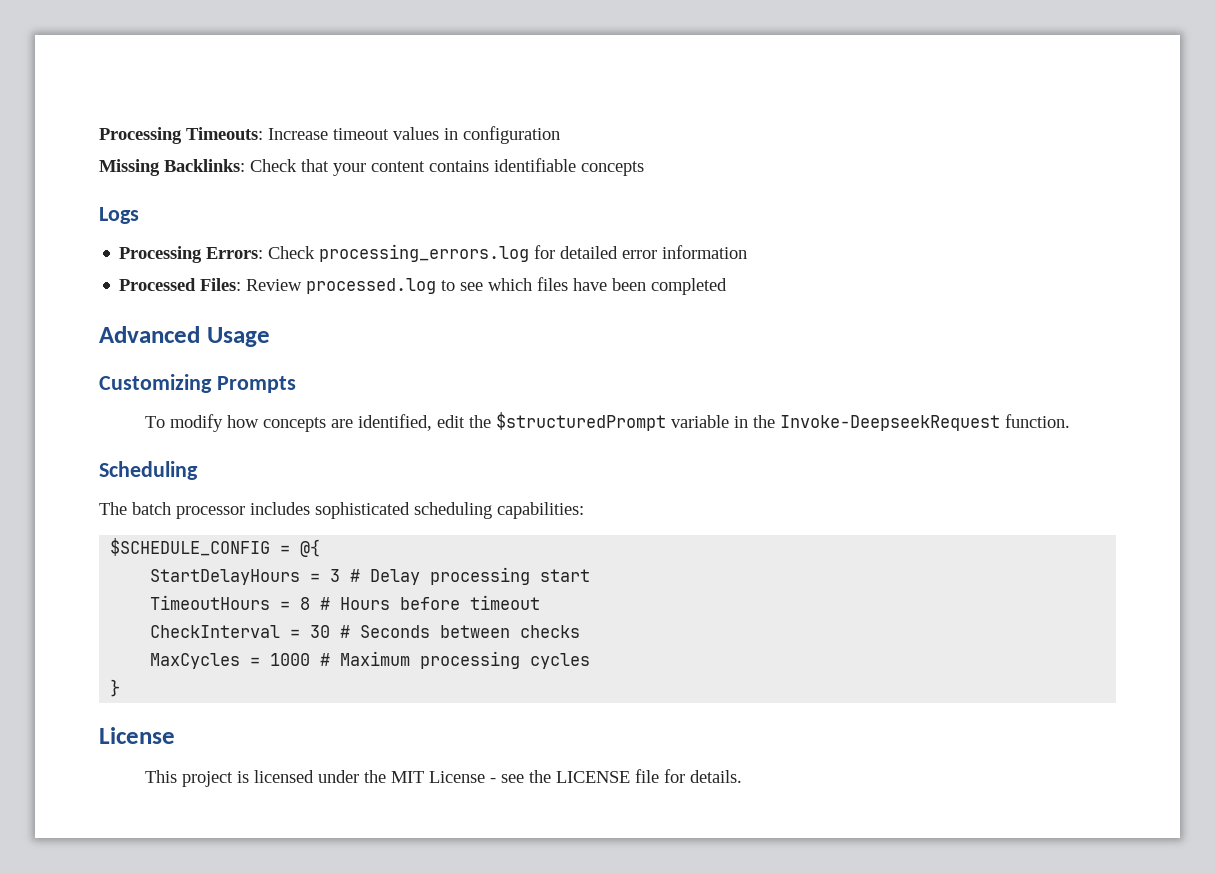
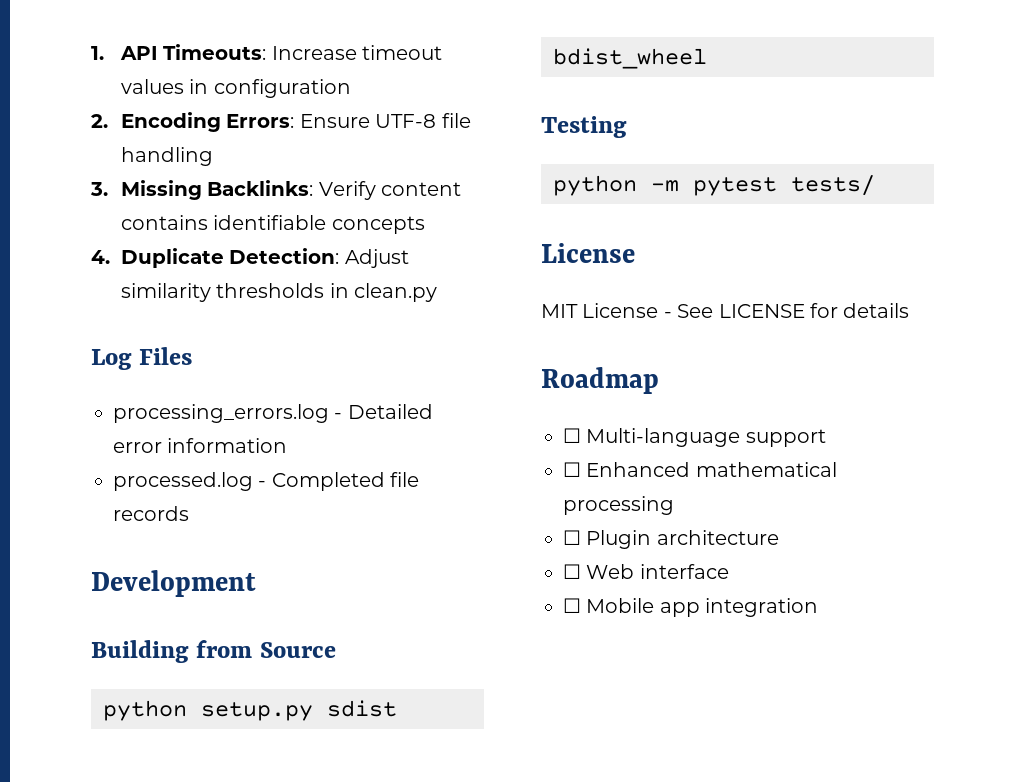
- Processing Timeouts: Increase timeout values in configuration
+ 1. API Timeouts: Increase timeout values in configuration
- Missing Backlinks: Check that your content contains identifiable concepts
- Logs
- Processing Errors: Check processing_errors.log for detailed error information
- Processed Files: Review processed.log to see which files have been completed
- Advanced Usage
- Customizing Prompts
- To modify how concepts are identified, edit the $structuredPrompt variable in the Invoke-DeepseekRequest function.
- Scheduling
- The batch processor includes sophisticated scheduling capabilities:
- $SCHEDULE_CONFIG = @{
- StartDelayHours = 3 # Delay processing start
- TimeoutHours = 8 # Hours before timeout
- CheckInterval = 30 # Seconds between checks
- MaxCycles = 1000 # Maximum processing cycles
- }
+ 2. Encoding Errors: Ensure UTF-8 file handling
+ 3. Missing Backlinks: Verify content contains identifiable concepts
+ 4. Duplicate Detection: Adjust similarity thresholds in clean.py
+ Log Files
+ processing_errors.log - Detailed error information
+ processed.log - Completed file records
+ Development
+ Building from Source
+ python setup.py sdist bdist_wheel
+ Testing
+ python -m pytest tests/
  License
- This project is licensed under the MIT License - see the LICENSE file for details.
+ MIT License - See LICENSE for details
+ Roadmap
+ ☐ Multi-language support
+ ☐ Enhanced mathematical processing
+ ☐ Plugin architecture
+ ☐ Web interface
+ ☐ Mobile app integration

